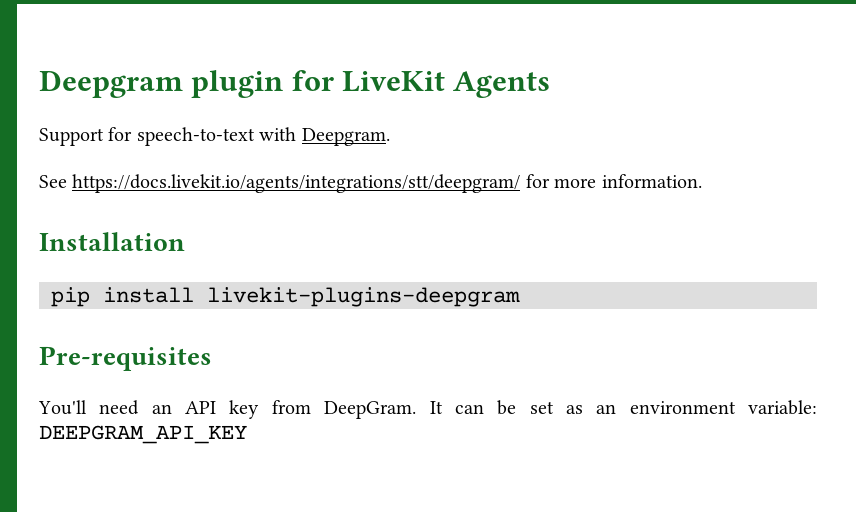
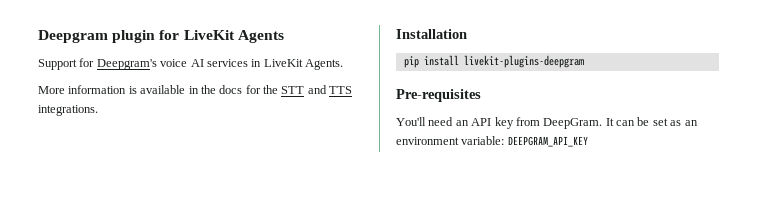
- Support for speech-to-text with Deepgram.
- See https://docs.livekit.io/agents/integrations/stt/deepgram/ for more information.
+ Support for Deepgram's voice AI services in LiveKit Agents.
+ More information is available in the docs for the STT and TTS integrations.

